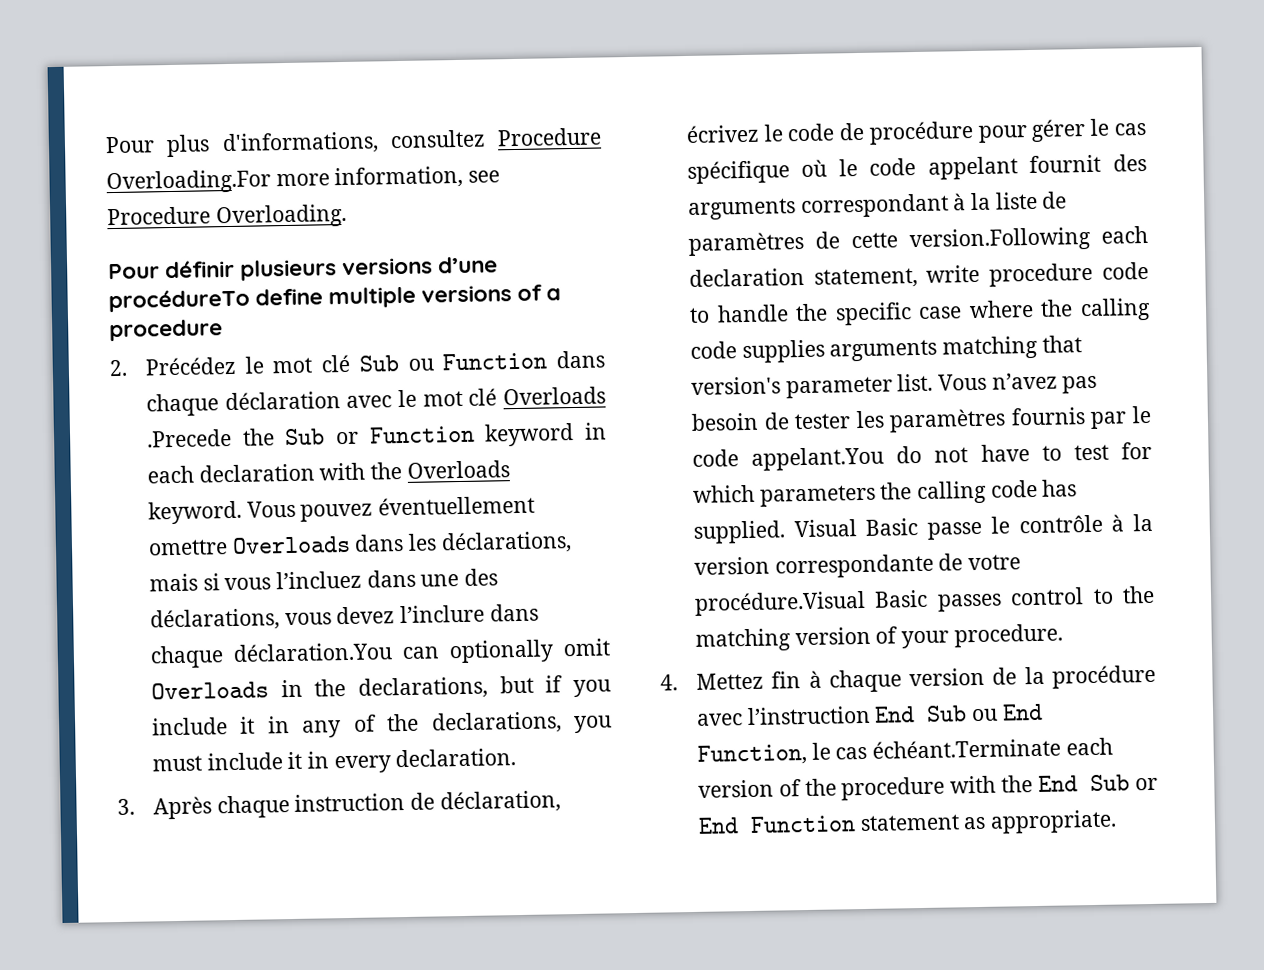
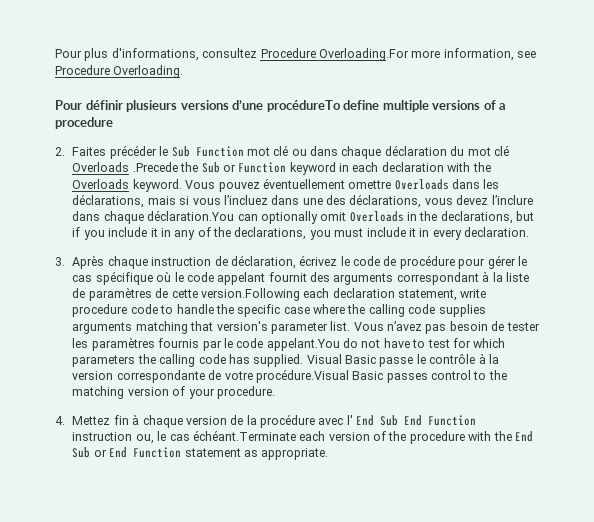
- 2. Précédez le mot clé Sub ou Function dans chaque déclaration avec le mot clé Overloads .Precede the Sub or Function keyword in each declaration with the Overloads keyword.
+ 2. Faites précéder le Sub Function mot clé ou dans chaque déclaration du mot clé Overloads .Precede the Sub or Function keyword in each declaration with the Overloads keyword.
- 4. Mettez fin à chaque version de la procédure avec l’instruction End Sub ou End Function, le cas échéant.Terminate each version of the procedure with the End Sub or End Function statement as appropriate.
+ 4. Mettez fin à chaque version de la procédure avec l' End Sub End Function instruction ou, le cas échéant.Terminate each version of the procedure with the End Sub or End Function statement as appropriate.

